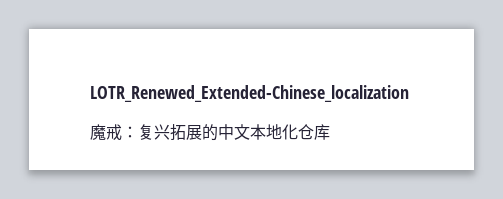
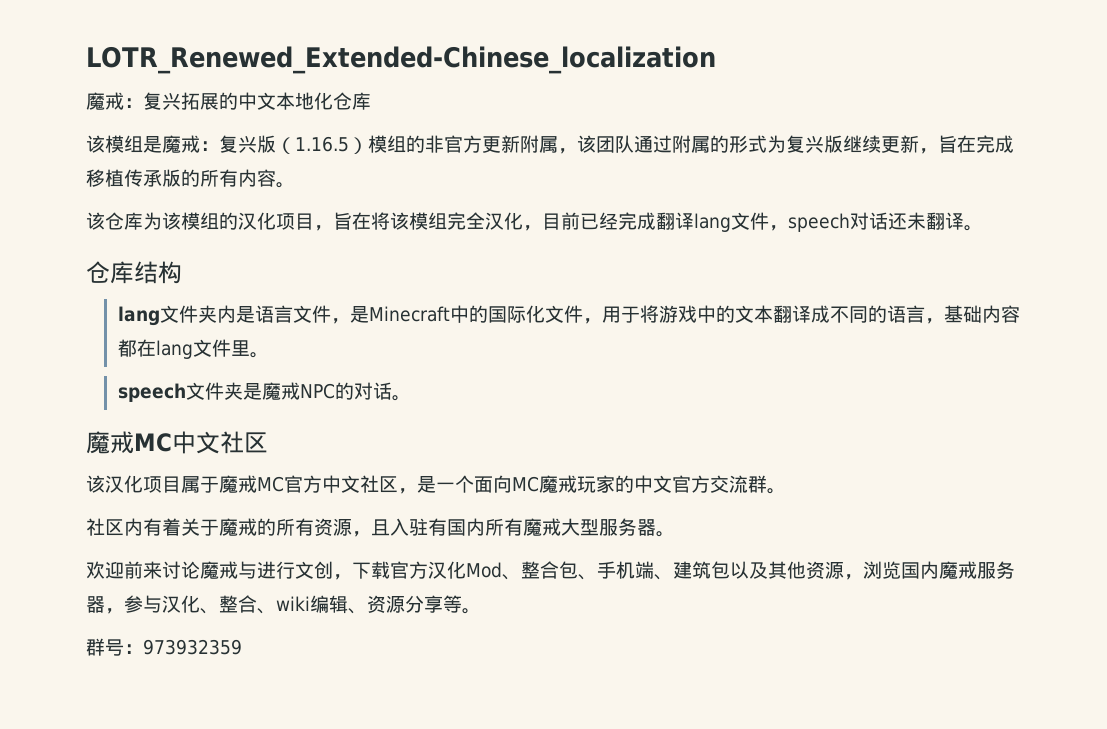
+ 该模组是魔戒：复兴版（1.16.5）模组的非官方更新附属，该团队通过附属的形式为复兴版继续更新，旨在完成移植传承版的所有内容。
+ 该仓库为该模组的汉化项目，旨在将该模组完全汉化，目前已经完成翻译lang文件，speech对话还未翻译。
+ 仓库结构
+ lang文件夹内是语言文件，是Minecraft中的国际化文件，用于将游戏中的文本翻译成不同的语言，基础内容都在lang文件里。
+ speech文件夹是魔戒NPC的对话。
+ 魔戒MC中文社区
+ 该汉化项目属于魔戒MC官方中文社区，是一个面向MC魔戒玩家的中文官方交流群。
+ 社区内有着关于魔戒的所有资源，且入驻有国内所有魔戒大型服务器。
+ 欢迎前来讨论魔戒与进行文创，下载官方汉化Mod、整合包、手机端、建筑包以及其他资源，浏览国内魔戒服务器，参与汉化、整合、wiki编辑、资源分享等。
+ 群号：973932359

